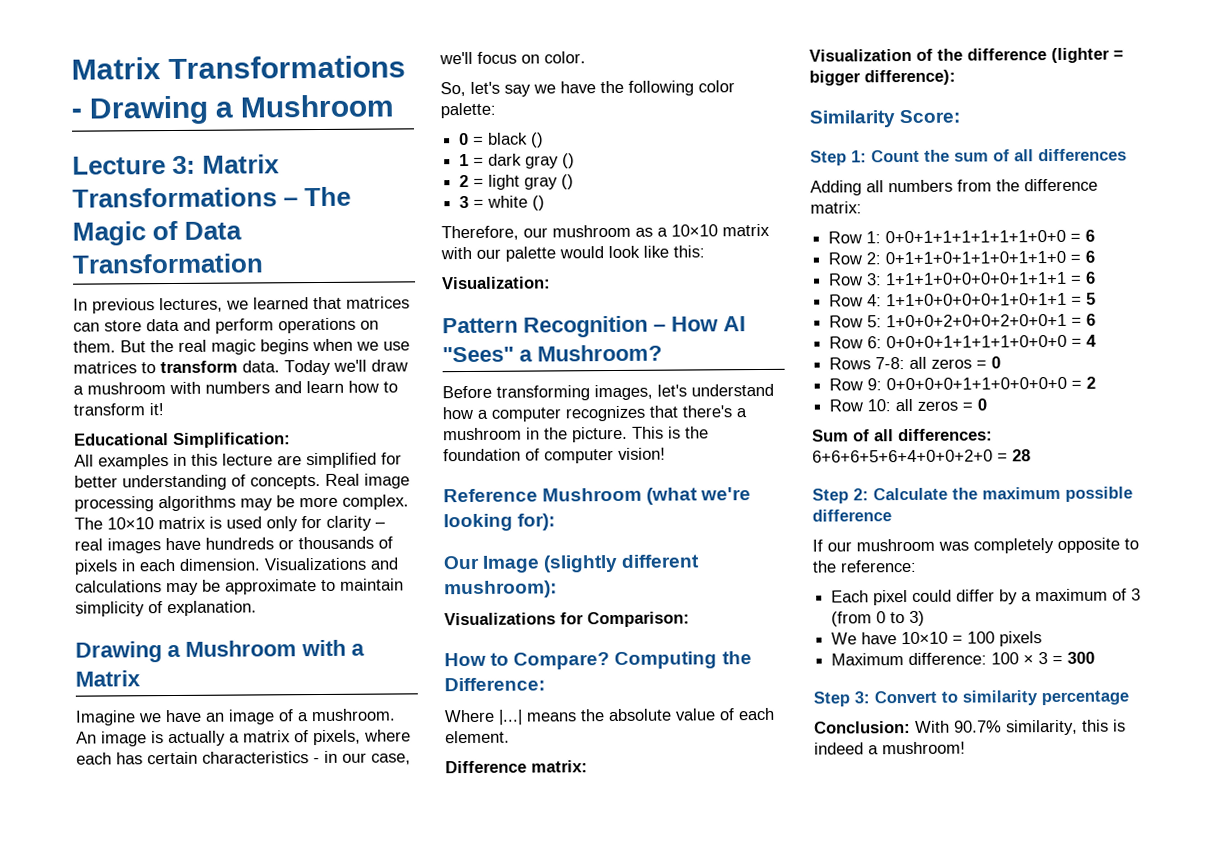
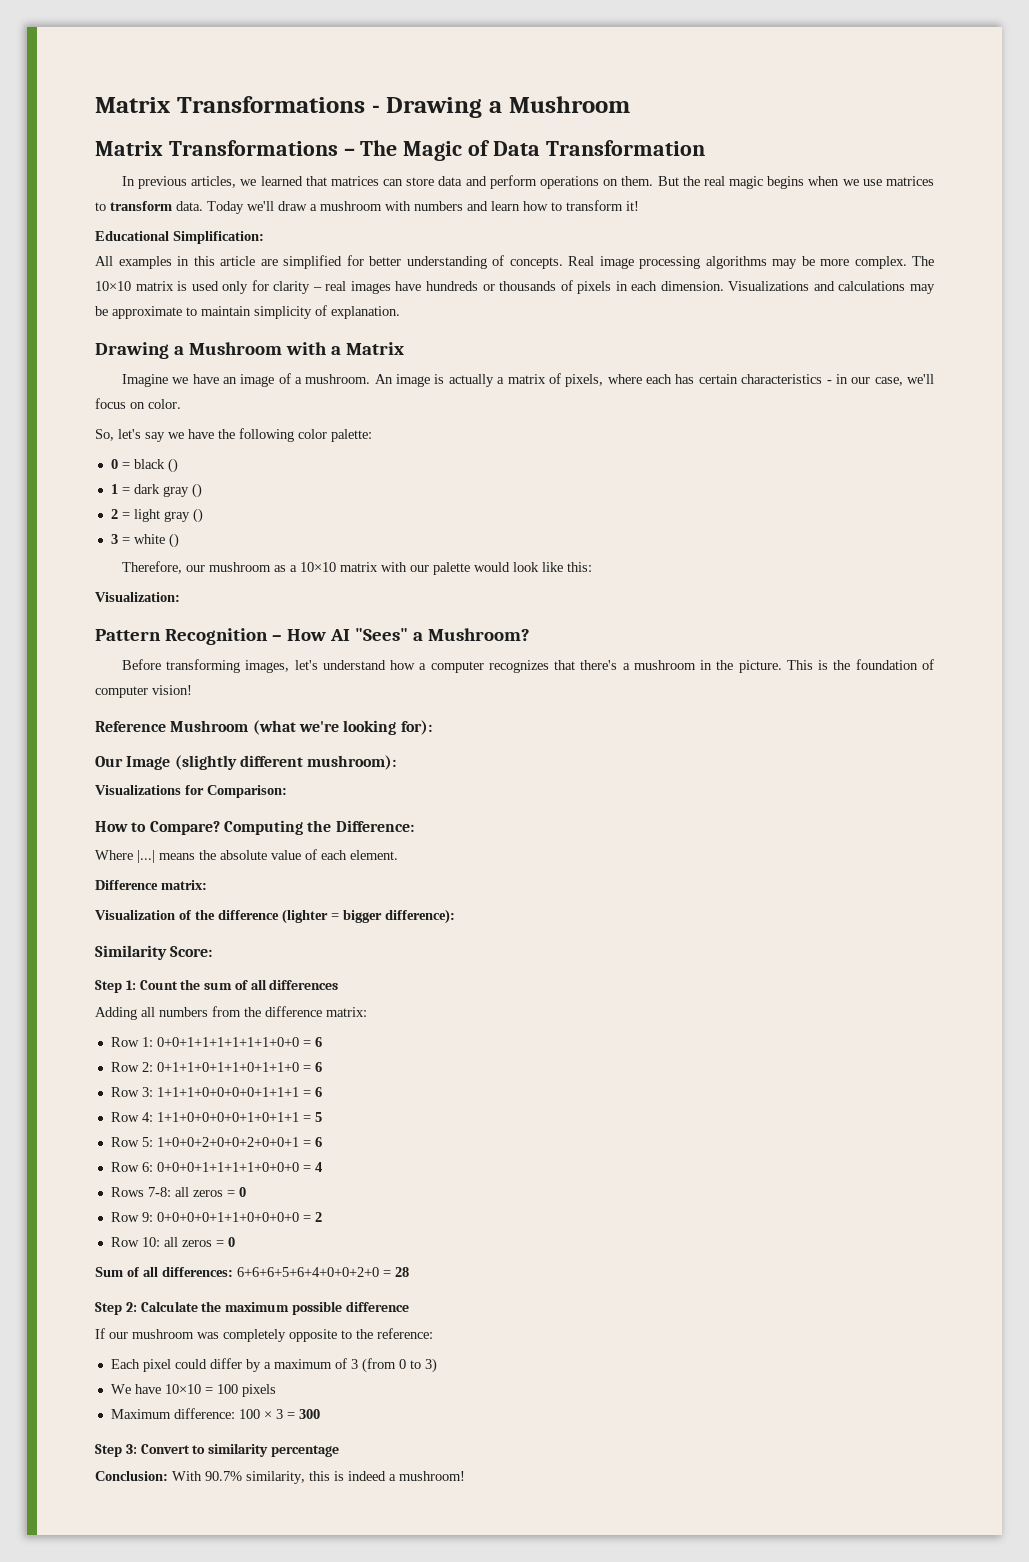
- Lecture 3: Matrix Transformations – The Magic of Data Transformation
+ Matrix Transformations – The Magic of Data Transformation
- In previous lectures, we learned that matrices can store data and perform operations on them.
+ In previous articles, we learned that matrices can store data and perform operations on them.
- All examples in this lecture are simplified for better understanding of concepts.
+ All examples in this article are simplified for better understanding of concepts.

